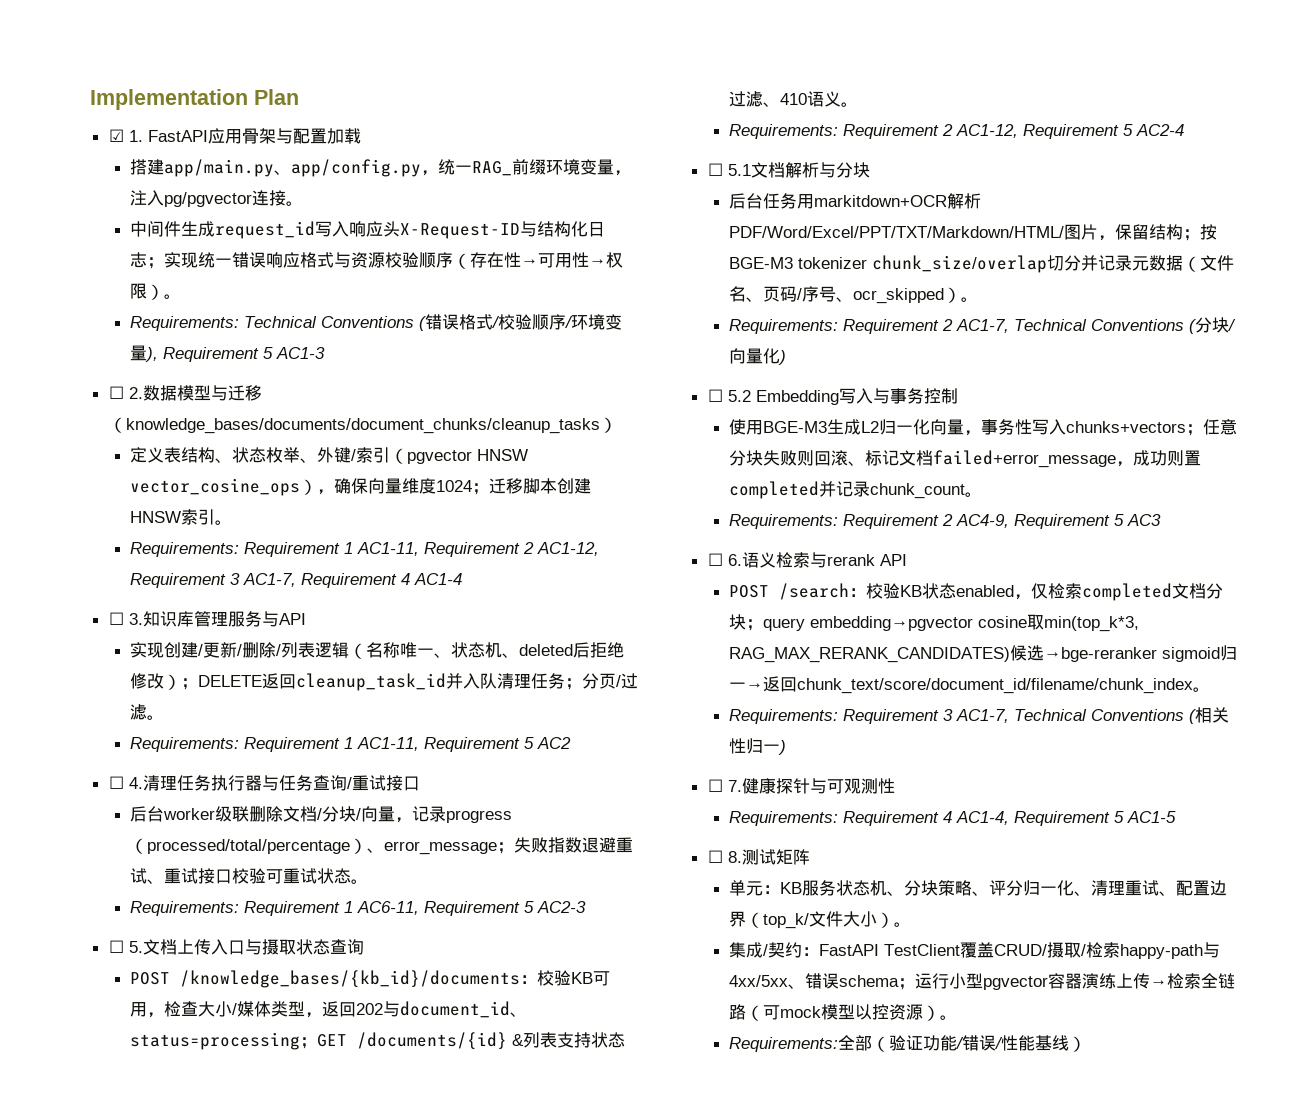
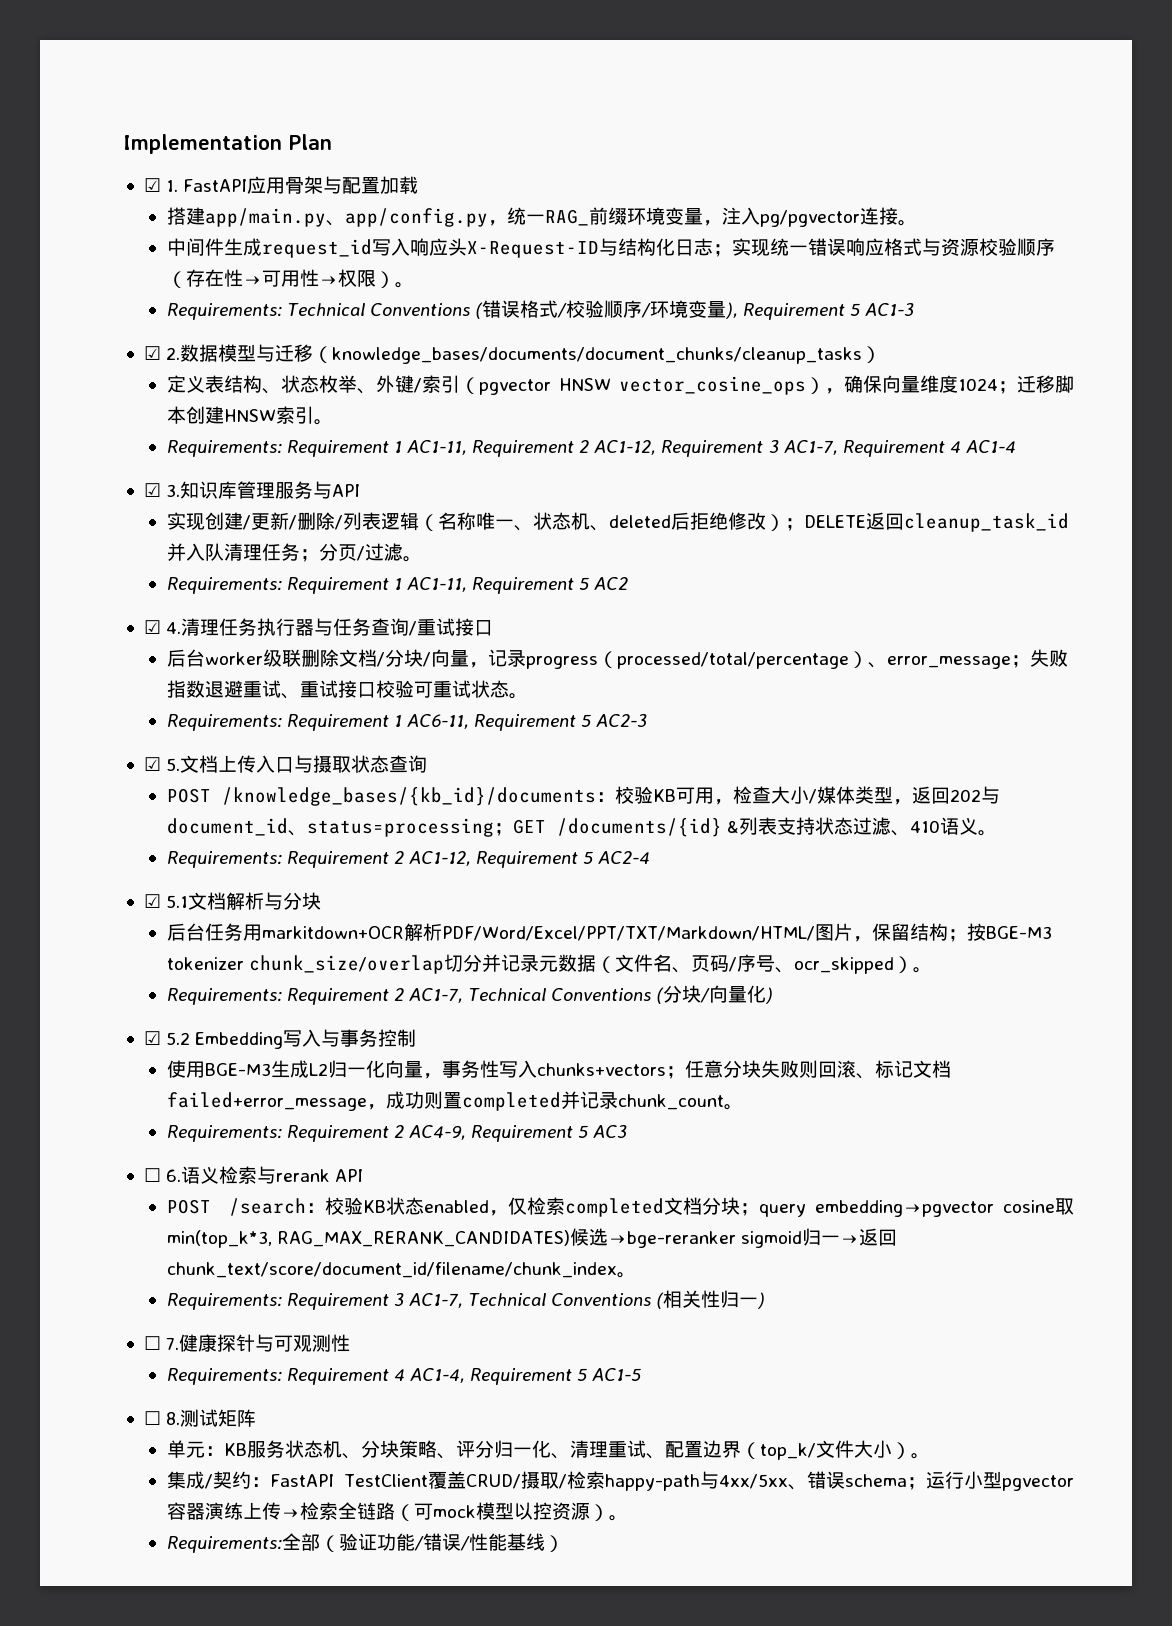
- ☐ 2.数据模型与迁移（knowledge_bases/documents/document_chunks/cleanup_tasks）
+ ☑ 2.数据模型与迁移（knowledge_bases/documents/document_chunks/cleanup_tasks）
- ☐ 3.知识库管理服务与API
+ ☑ 3.知识库管理服务与API
- ☐ 4.清理任务执行器与任务查询/重试接口
+ ☑ 4.清理任务执行器与任务查询/重试接口
- ☐ 5.文档上传入口与摄取状态查询
+ ☑ 5.文档上传入口与摄取状态查询
- ☐ 5.1文档解析与分块
+ ☑ 5.1文档解析与分块
- ☐ 5.2 Embedding写入与事务控制
+ ☑ 5.2 Embedding写入与事务控制

